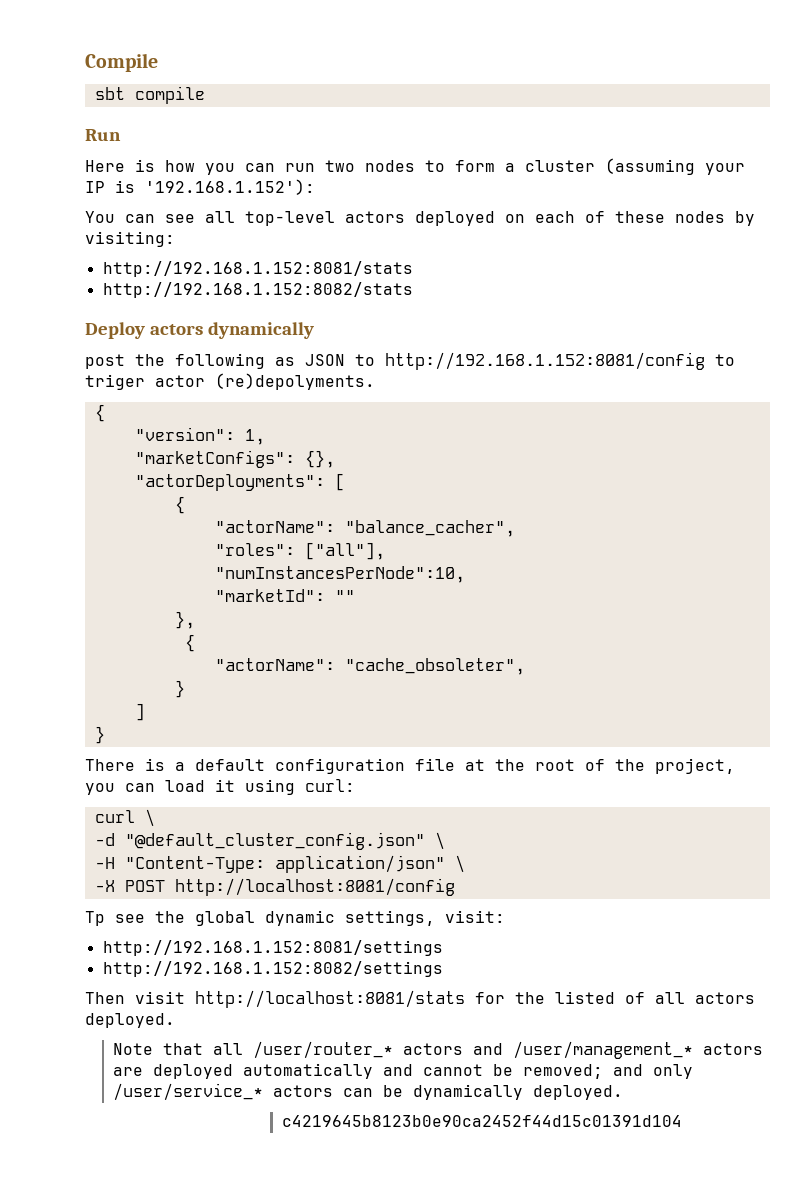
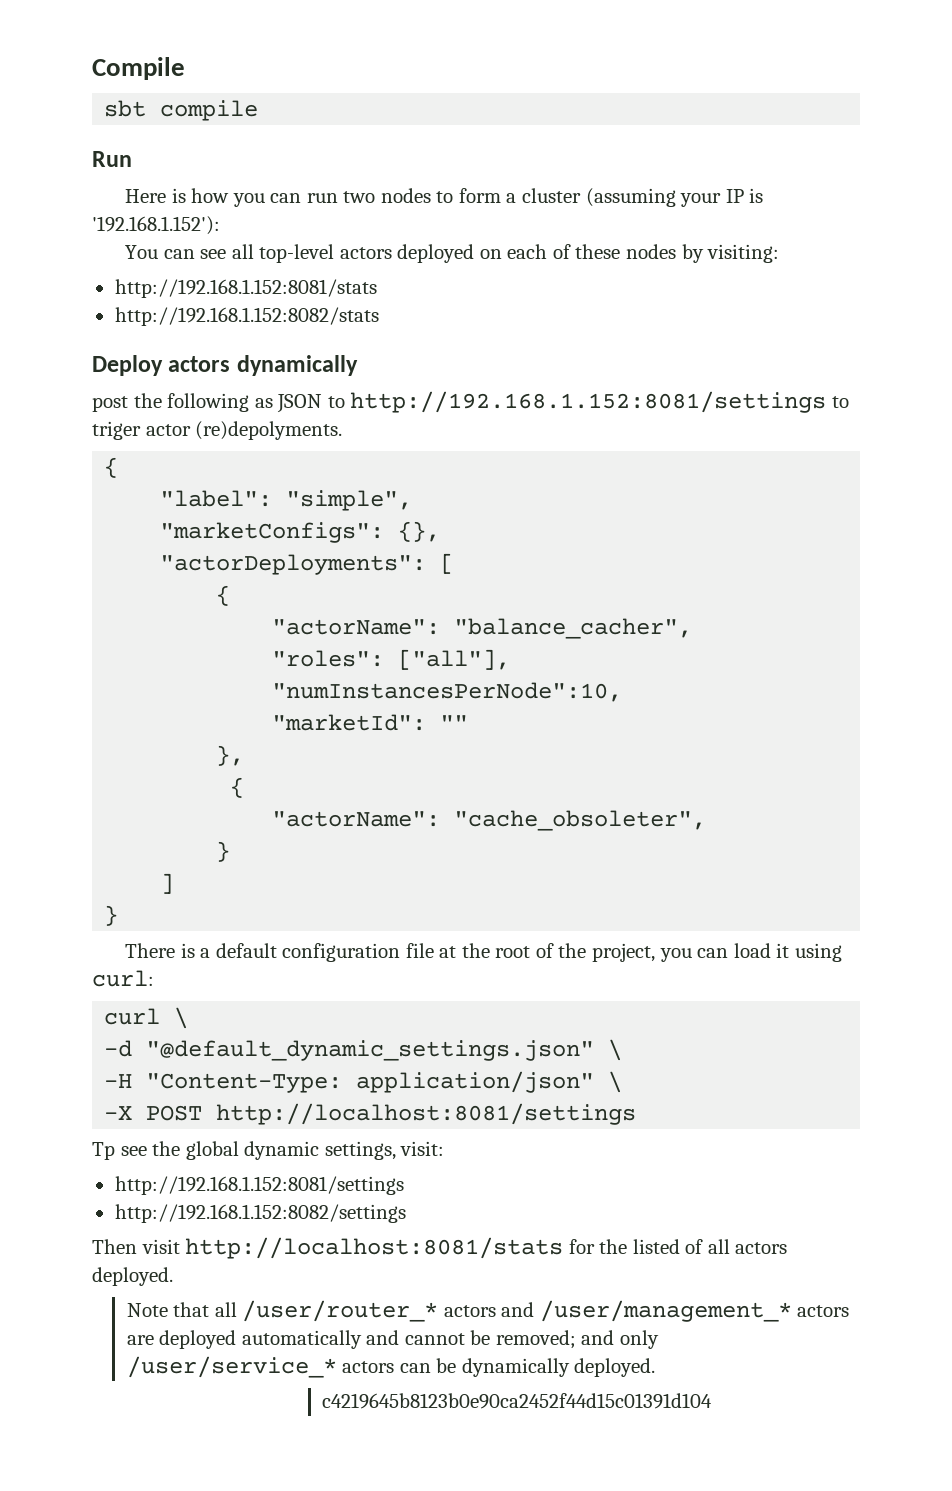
- post the following as JSON to http://192.168.1.152:8081/config to triger actor (re)depolyments.
+ post the following as JSON to http://192.168.1.152:8081/settings to triger actor (re)depolyments.
- "version": 1,
+ "label": "simple",
- -d "@default_cluster_config.json" \
+ -d "@default_dynamic_settings.json" \
- -X POST http://localhost:8081/config
+ -X POST http://localhost:8081/settings

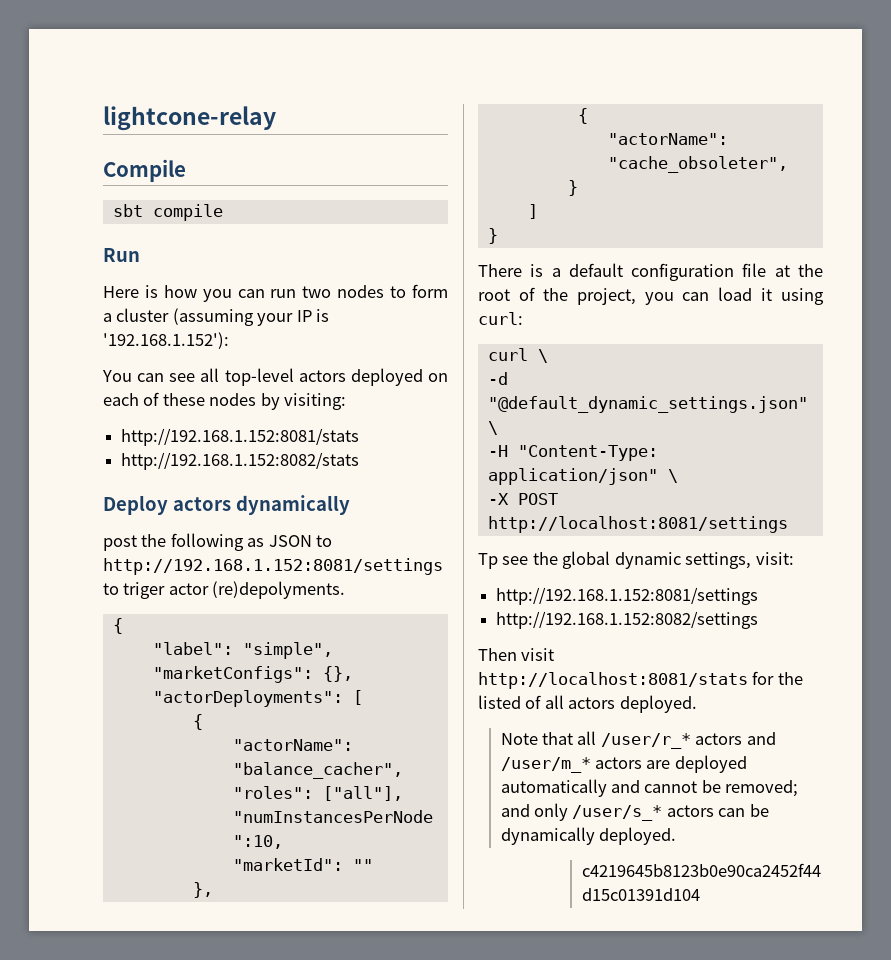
+ lightcone-relay
- Note that all /user/router_* actors and /user/management_* actors are deployed automatically and cannot be removed; and only /user/service_* actors can be dynamically deployed.
+ Note that all /user/r_* actors and /user/m_* actors are deployed automatically and cannot be removed; and only /user/s_* actors can be dynamically deployed.

